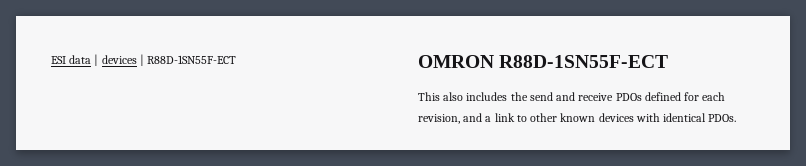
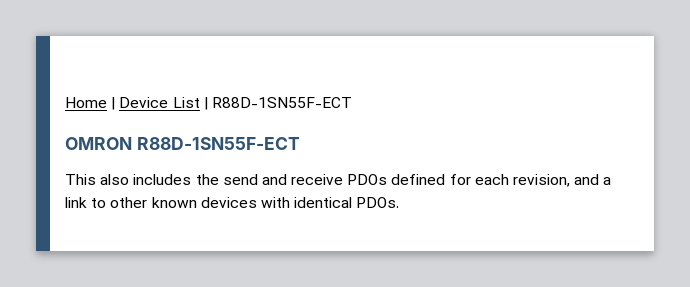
- ESI data | devices | R88D-1SN55F-ECT
+ Home | Device List | R88D-1SN55F-ECT

